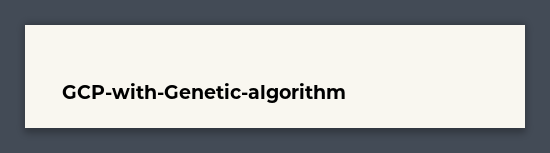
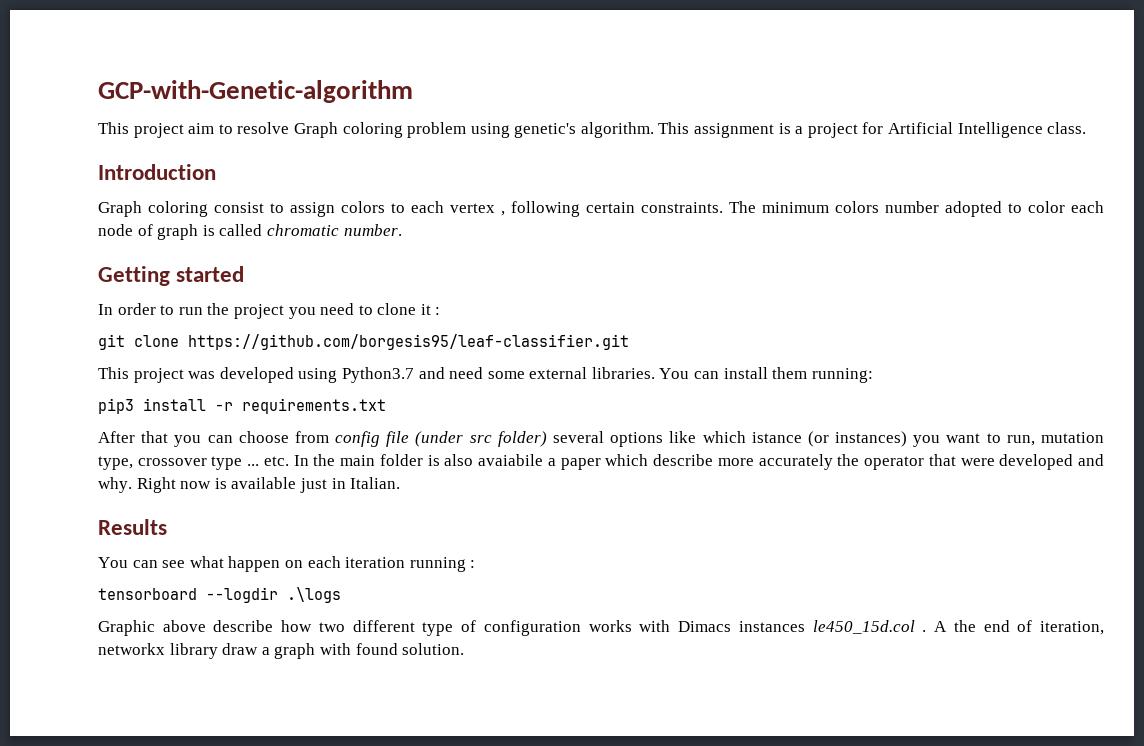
+ This project aim to resolve Graph coloring problem using genetic's algorithm. This assignment is a project for Artificial Intelligence class.
+ Introduction
+ Graph coloring consist to assign colors to each vertex , following certain constraints. The minimum colors number adopted to color each node of graph is called chromatic number.
+ Getting started
+ In order to run the project you need to clone it :
+ git clone https://github.com/borgesis95/leaf-classifier.git
+ This project was developed using Python3.7 and need some external libraries. You can install them running:
+ pip3 install -r requirements.txt
+ After that you can choose from config file (under src folder) several options like which istance (or instances) you want to run, mutation type, crossover type ... etc. In the main folder is also avaiabile a paper which describe more accurately the operator that were developed and why. Right now is available just in Italian.
+ Results
+ You can see what happen on each iteration running :
+ tensorboard --logdir .\logs
+ Graphic above describe how two different type of configuration works with Dimacs instances le450_15d.col . A the end of iteration, networkx library draw a graph with found solution.

